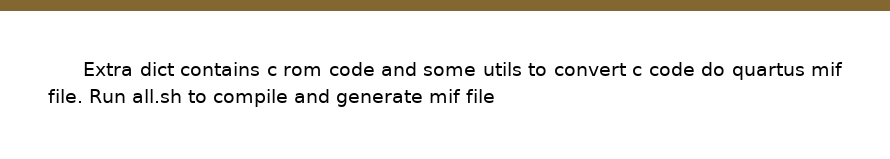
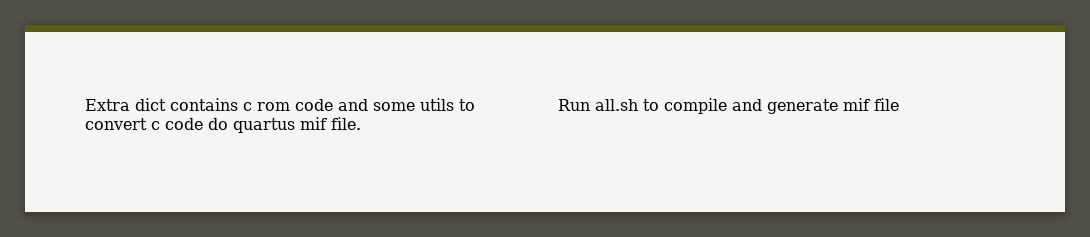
- Extra dict contains c rom code and some utils to convert c code do quartus mif file. Run all.sh to compile and generate mif file
+ Extra dict contains c rom code and some utils to convert c code do quartus mif file.
+ Run all.sh to compile and generate mif file

